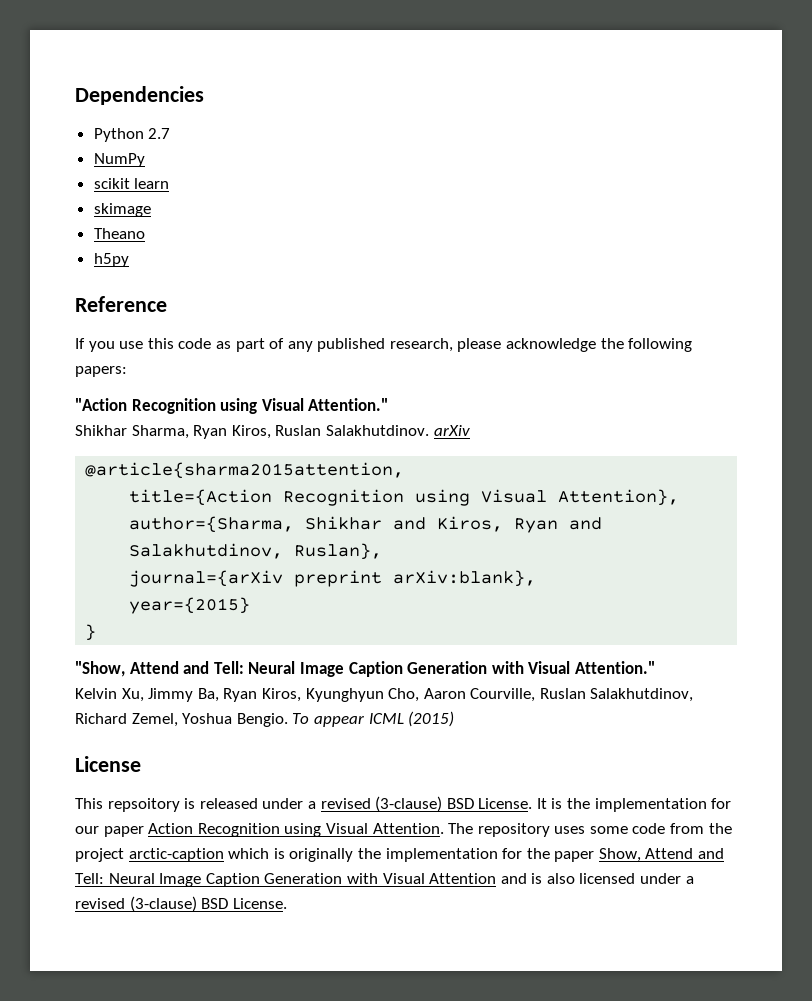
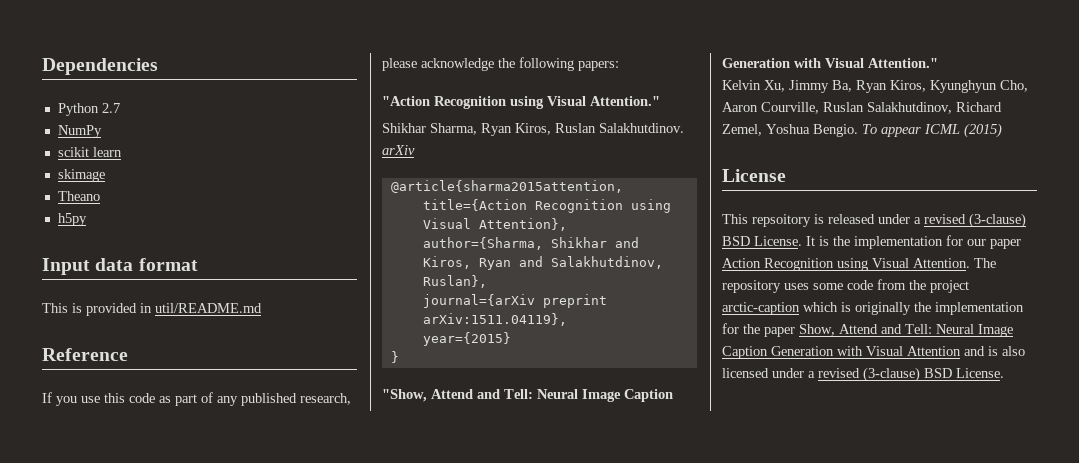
+ Input data format
+ This is provided in util/README.md
- journal={arXiv preprint arXiv:blank},
+ journal={arXiv preprint arXiv:1511.04119},

